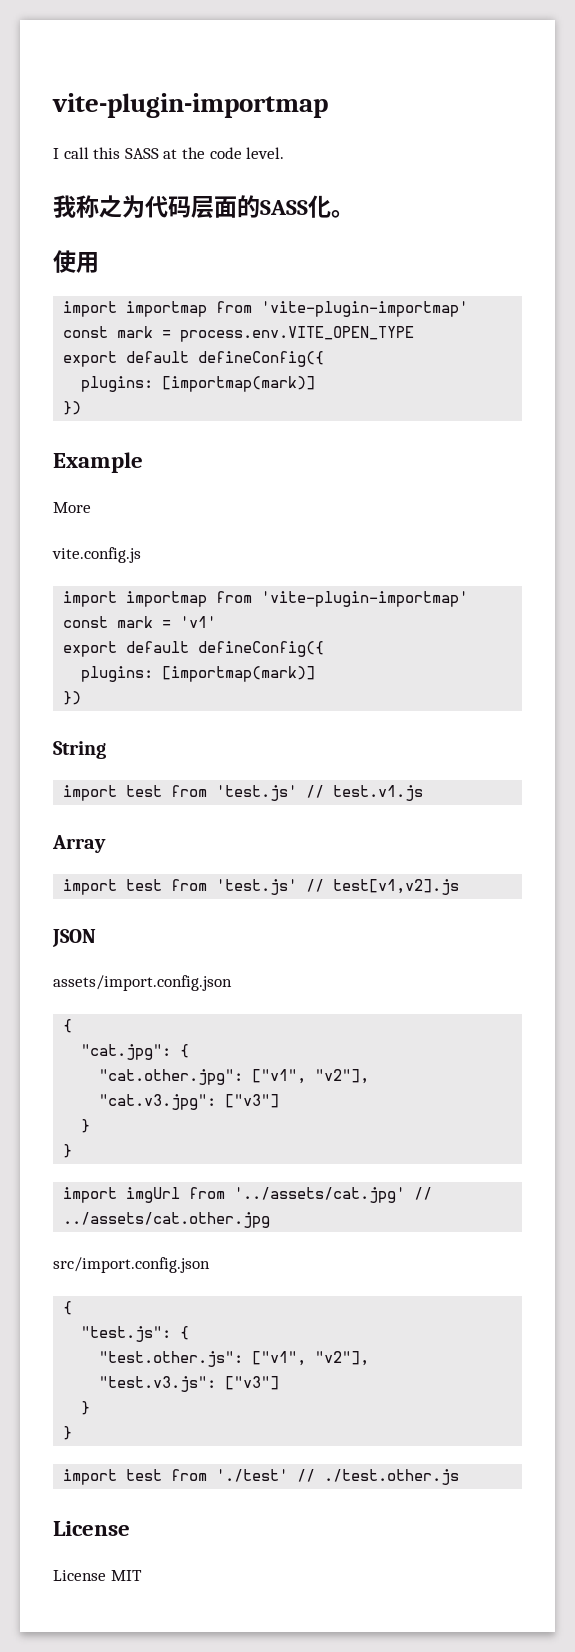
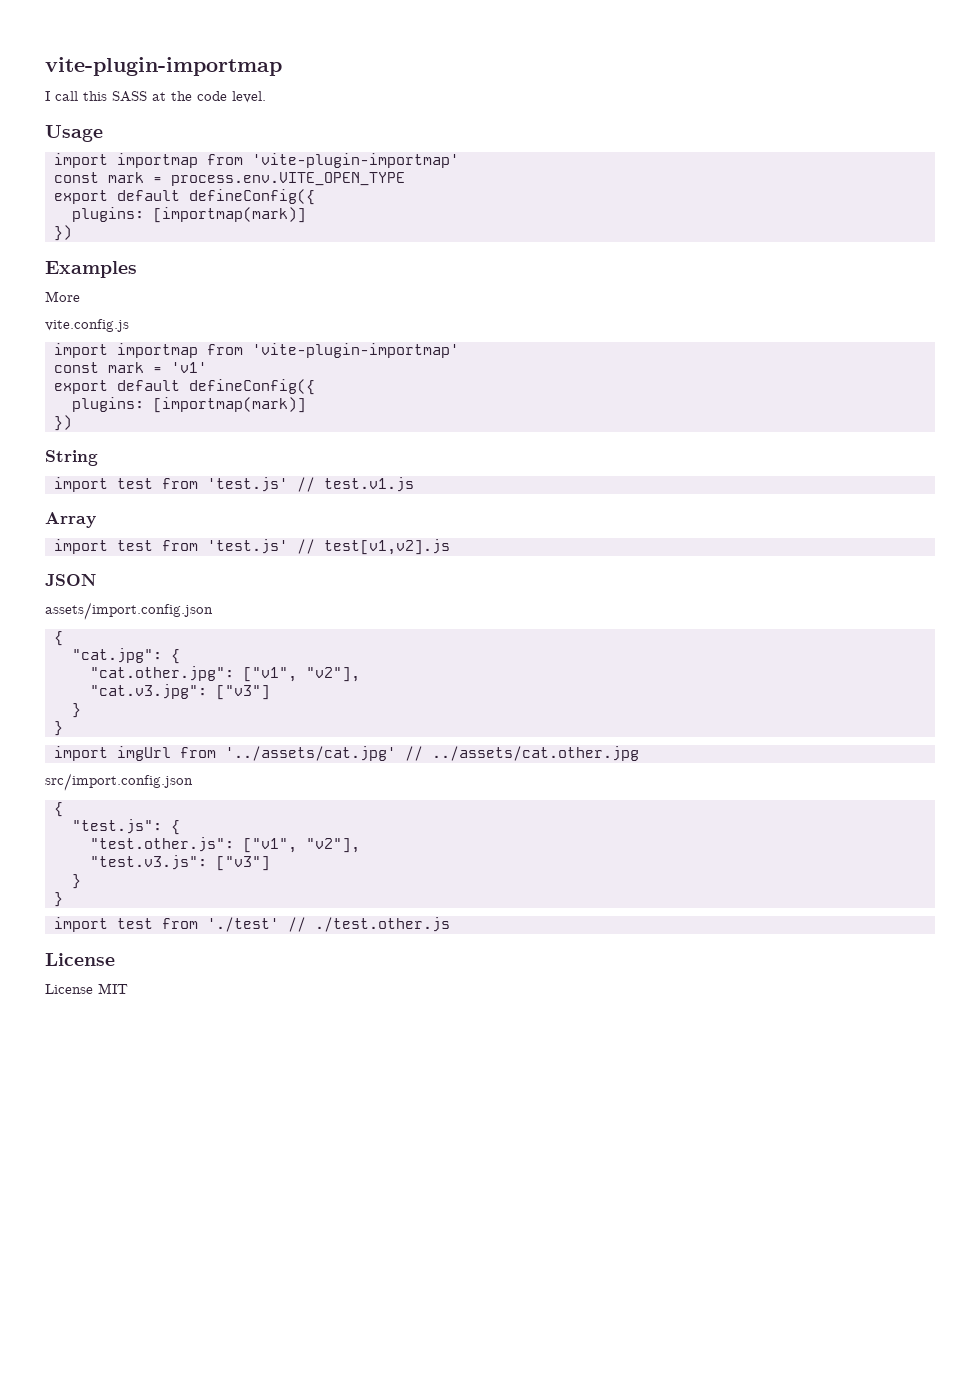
- 我称之为代码层面的SASS化。
- 使用
+ Usage
- Example
+ Examples

